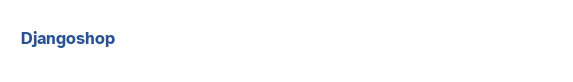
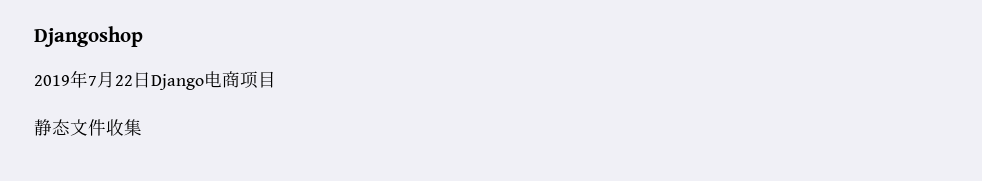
+ 2019年7月22日Django电商项目
+ 静态文件收集

